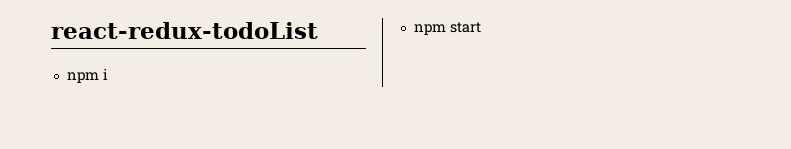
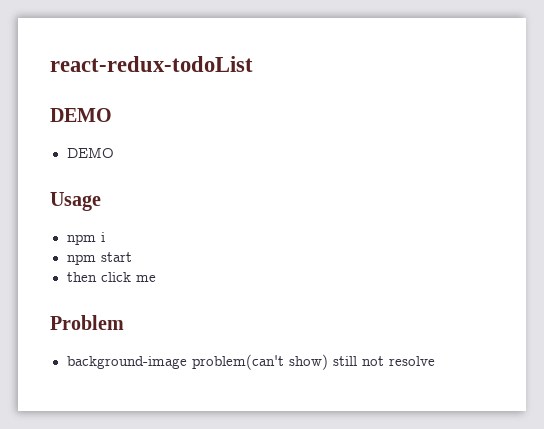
  react-redux-todoList
+ DEMO
+ DEMO
+ Usage
+ then click me
+ Problem
+ background-image problem(can't show) still not resolve

